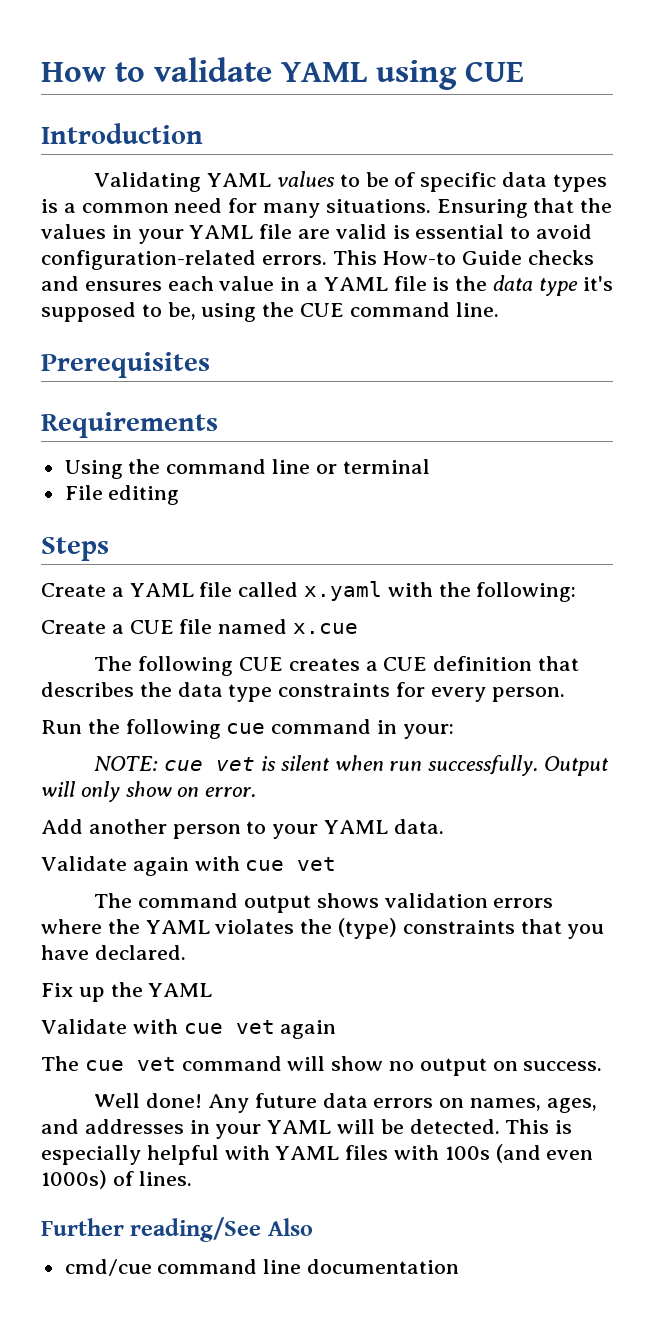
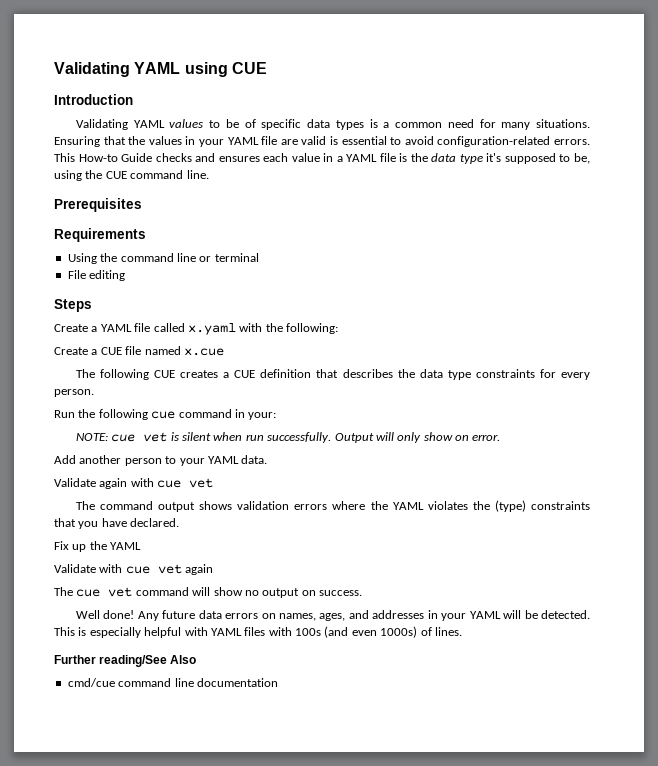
- How to validate YAML using CUE
+ Validating YAML using CUE

